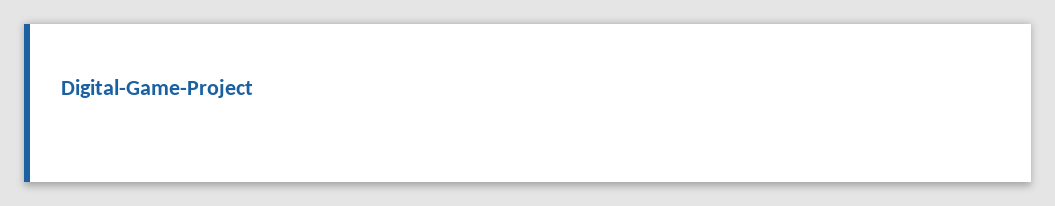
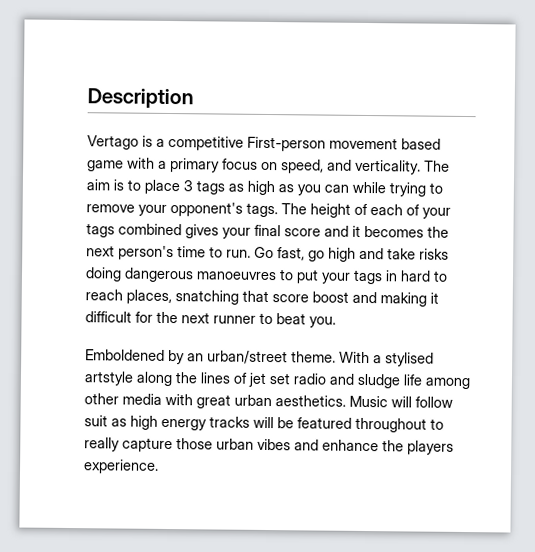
- Digital-Game-Project
+ Description
+ Vertago is a competitive First-person movement based game with a primary focus on speed, and verticality. The aim is to place 3 tags as high as you can while trying to remove your opponent's tags. The height of each of your tags combined gives your final score and it becomes the next person's time to run. Go fast, go high and take risks doing dangerous manoeuvres to put your tags in hard to reach places, snatching that score boost and making it difficult for the next runner to beat you.
+ Emboldened by an urban/street theme. With a stylised artstyle along the lines of jet set radio and sludge life among other media with great urban aesthetics. Music will follow suit as high energy tracks will be featured throughout to really capture those urban vibes and enhance the players experience.

